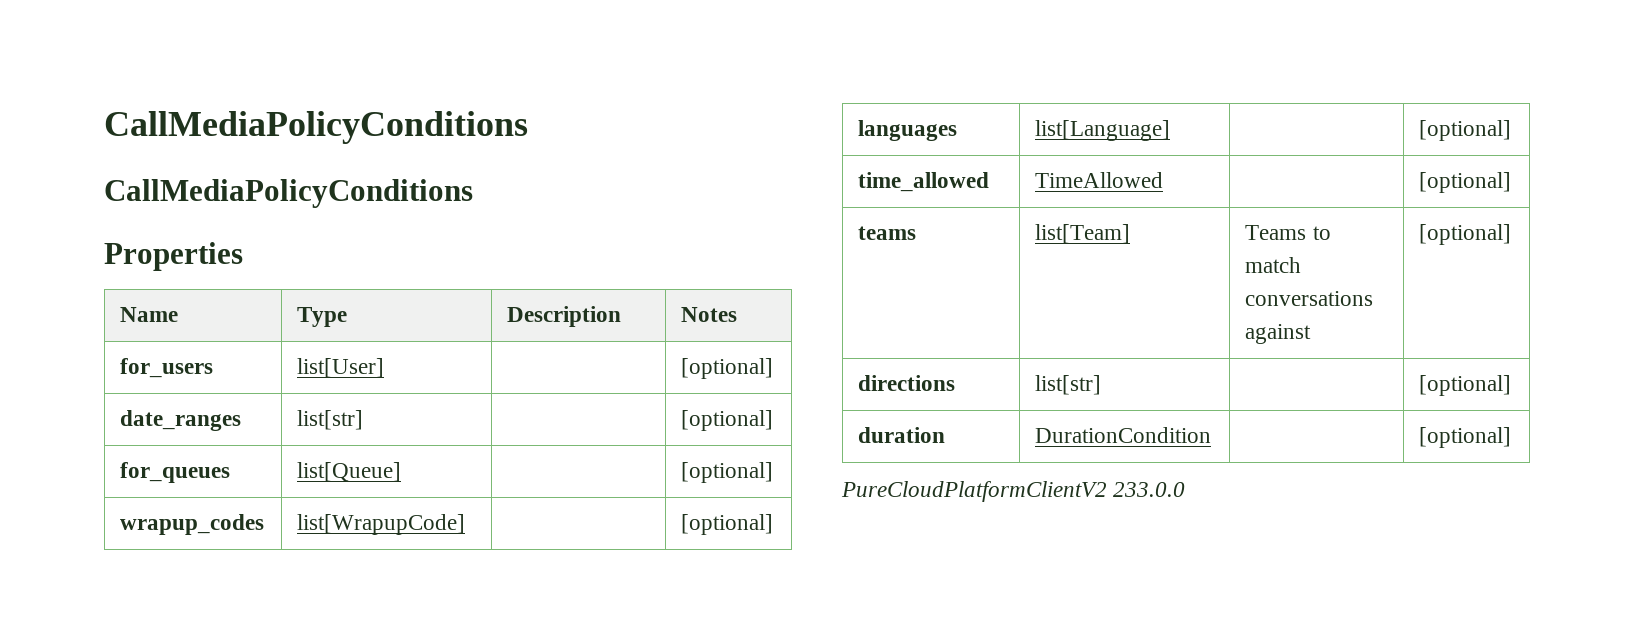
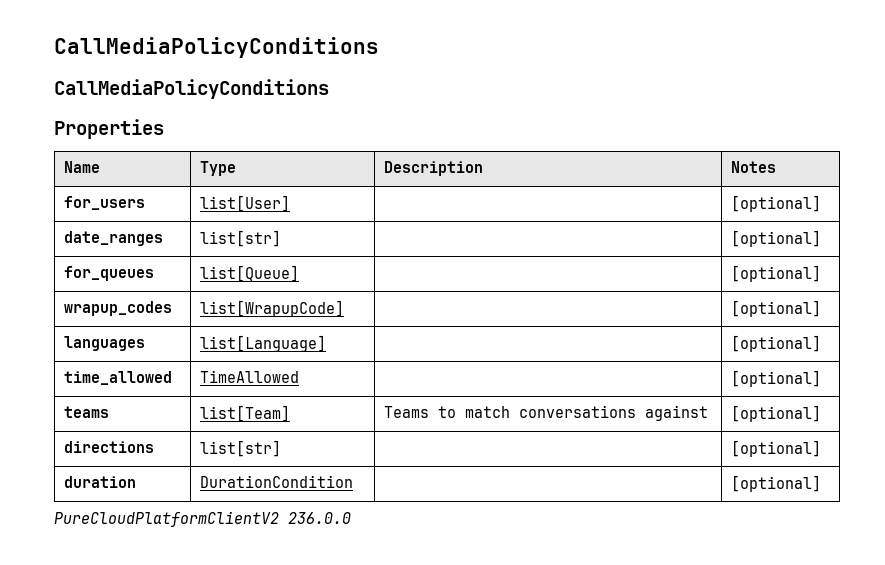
- PureCloudPlatformClientV2 233.0.0
+ PureCloudPlatformClientV2 236.0.0

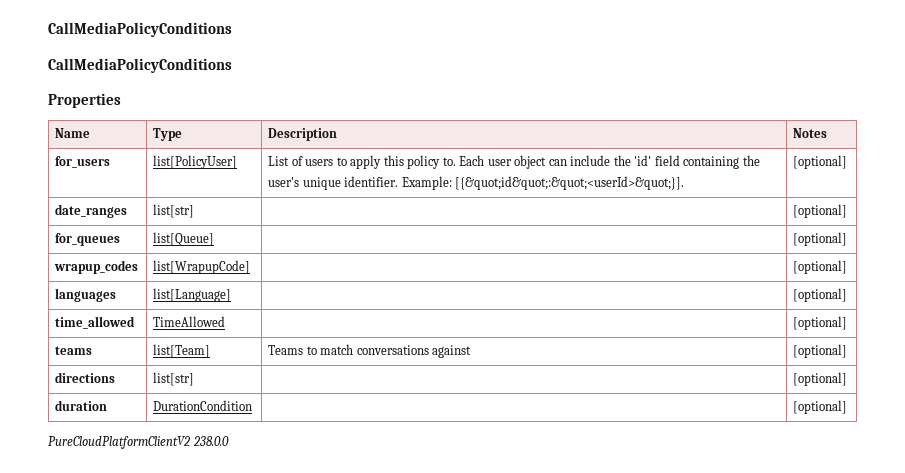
- for_users | list[User] | | [optional]
+ for_users | list[PolicyUser] | List of users to apply this policy to. Each user object can include the 'id' field containing the user's unique identifier. Example: [{&quot;id&quot;:&quot;<userId>&quot;}]. | [optional]
- PureCloudPlatformClientV2 236.0.0
+ PureCloudPlatformClientV2 238.0.0

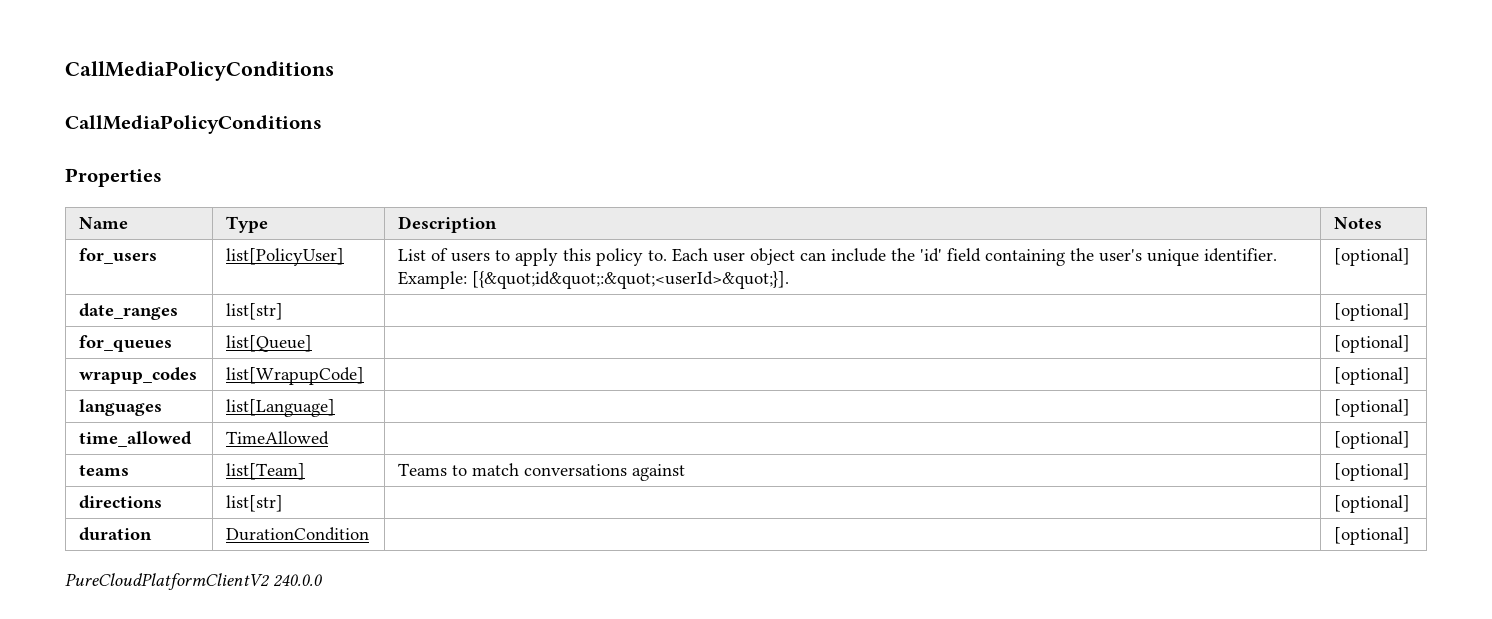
- PureCloudPlatformClientV2 238.0.0
+ PureCloudPlatformClientV2 240.0.0

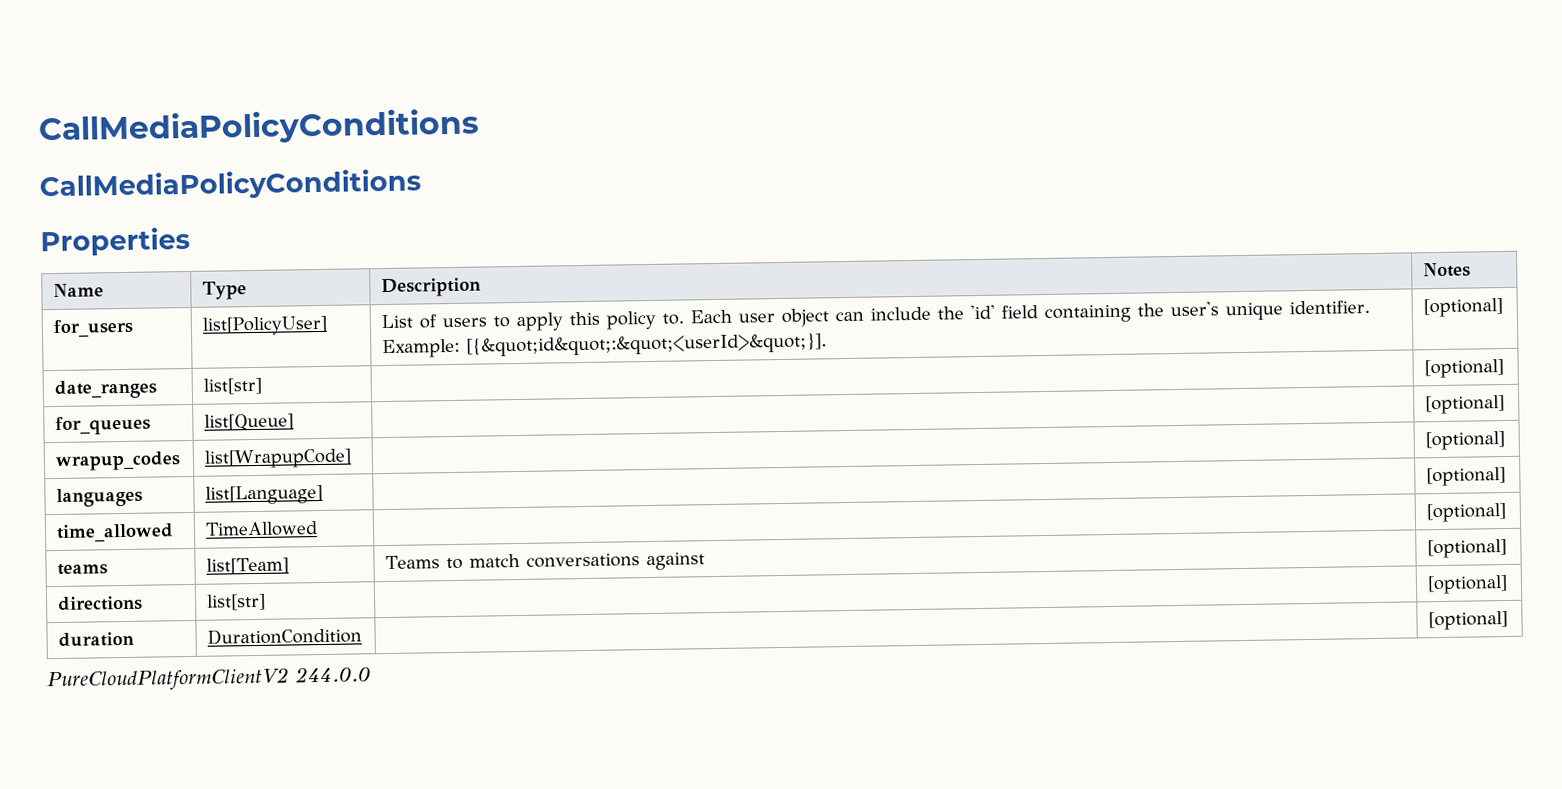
- PureCloudPlatformClientV2 240.0.0
+ PureCloudPlatformClientV2 244.0.0

